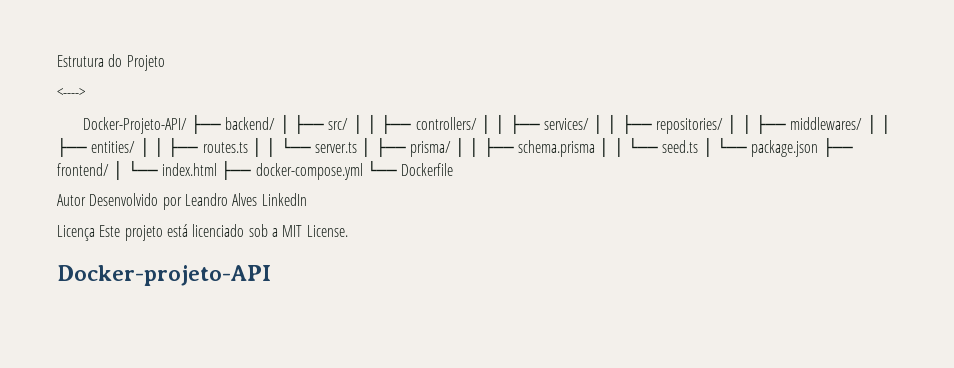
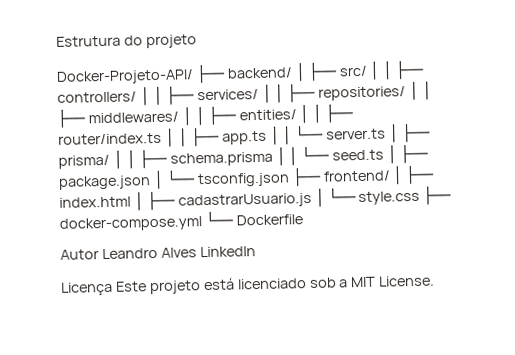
- Estrutura do Projeto
- <---->
+ Estrutura do projeto
- Docker-Projeto-API/ ├── backend/ │ ├── src/ │ │ ├── controllers/ │ │ ├── services/ │ │ ├── repositories/ │ │ ├── middlewares/ │ │ ├── entities/ │ │ ├── routes.ts │ │ └── server.ts │ ├── prisma/ │ │ ├── schema.prisma │ │ └── seed.ts │ └── package.json ├── frontend/ │ └── index.html ├── docker-compose.yml └── Dockerfile
+ Docker-Projeto-API/ ├── backend/ │ ├── src/ │ │ ├── controllers/ │ │ ├── services/ │ │ ├── repositories/ │ │ ├── middlewares/ │ │ ├── entities/ │ │ ├── router/index.ts │ │ ├── app.ts │ │ └── server.ts │ ├── prisma/ │ │ ├── schema.prisma │ │ └── seed.ts │ ├── package.json │ └── tsconfig.json ├── frontend/ │ ├── index.html │ ├── cadastrarUsuario.js │ └── style.css ├── docker-compose.yml └── Dockerfile
- Autor Desenvolvido por Leandro Alves LinkedIn
+ Autor Leandro Alves LinkedIn
- Docker-projeto-API

